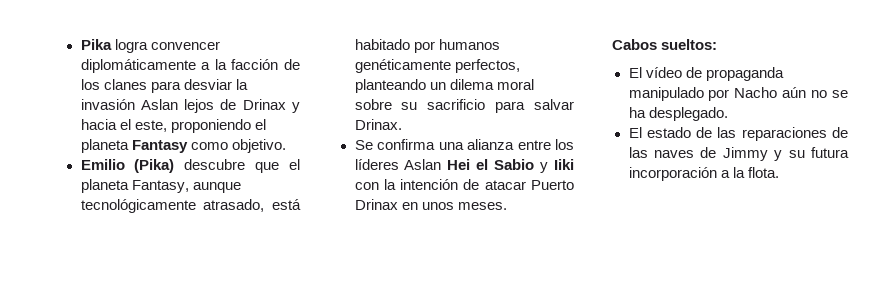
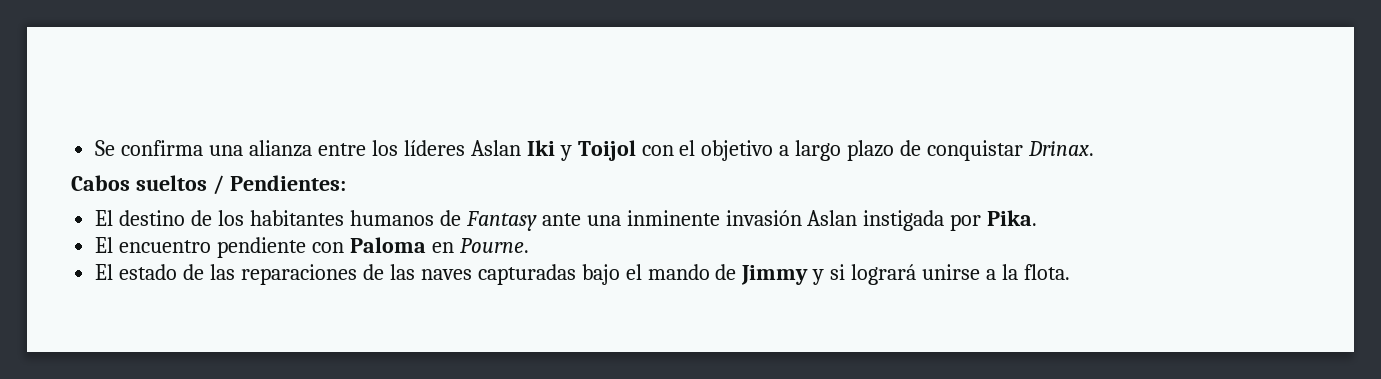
- Pika logra convencer diplomáticamente a la facción de los clanes para desviar la invasión Aslan lejos de Drinax y hacia el este, proponiendo el planeta Fantasy como objetivo.
- Emilio (Pika) descubre que el planeta Fantasy, aunque tecnológicamente atrasado, está habitado por humanos genéticamente perfectos, planteando un dilema moral sobre su sacrificio para salvar Drinax.
- Se confirma una alianza entre los líderes Aslan Hei el Sabio y Iiki con la intención de atacar Puerto Drinax en unos meses.
- Cabos sueltos:
- El vídeo de propaganda manipulado por Nacho aún no se ha desplegado.
+ Se confirma una alianza entre los líderes Aslan Iki y Toijol con el objetivo a largo plazo de conquistar Drinax.
+ Cabos sueltos / Pendientes:
+ El destino de los habitantes humanos de Fantasy ante una inminente invasión Aslan instigada por Pika.
+ El encuentro pendiente con Paloma en Pourne.
- El estado de las reparaciones de las naves de Jimmy y su futura incorporación a la flota.
+ El estado de las reparaciones de las naves capturadas bajo el mando de Jimmy y si logrará unirse a la flota.

